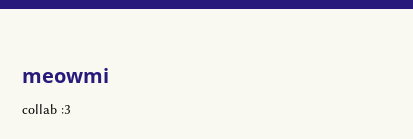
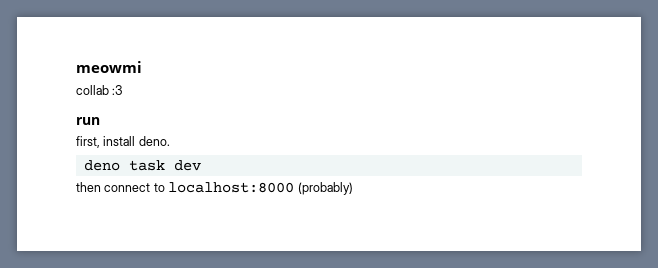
+ run
+ first, install deno.
+ deno task dev
+ then connect to localhost:8000 (probably)

